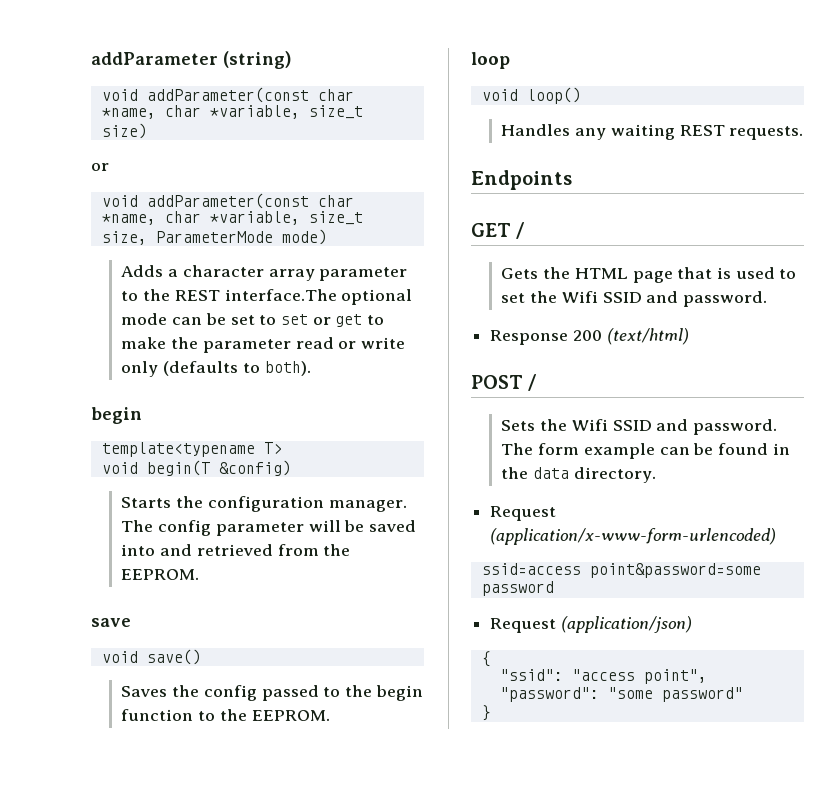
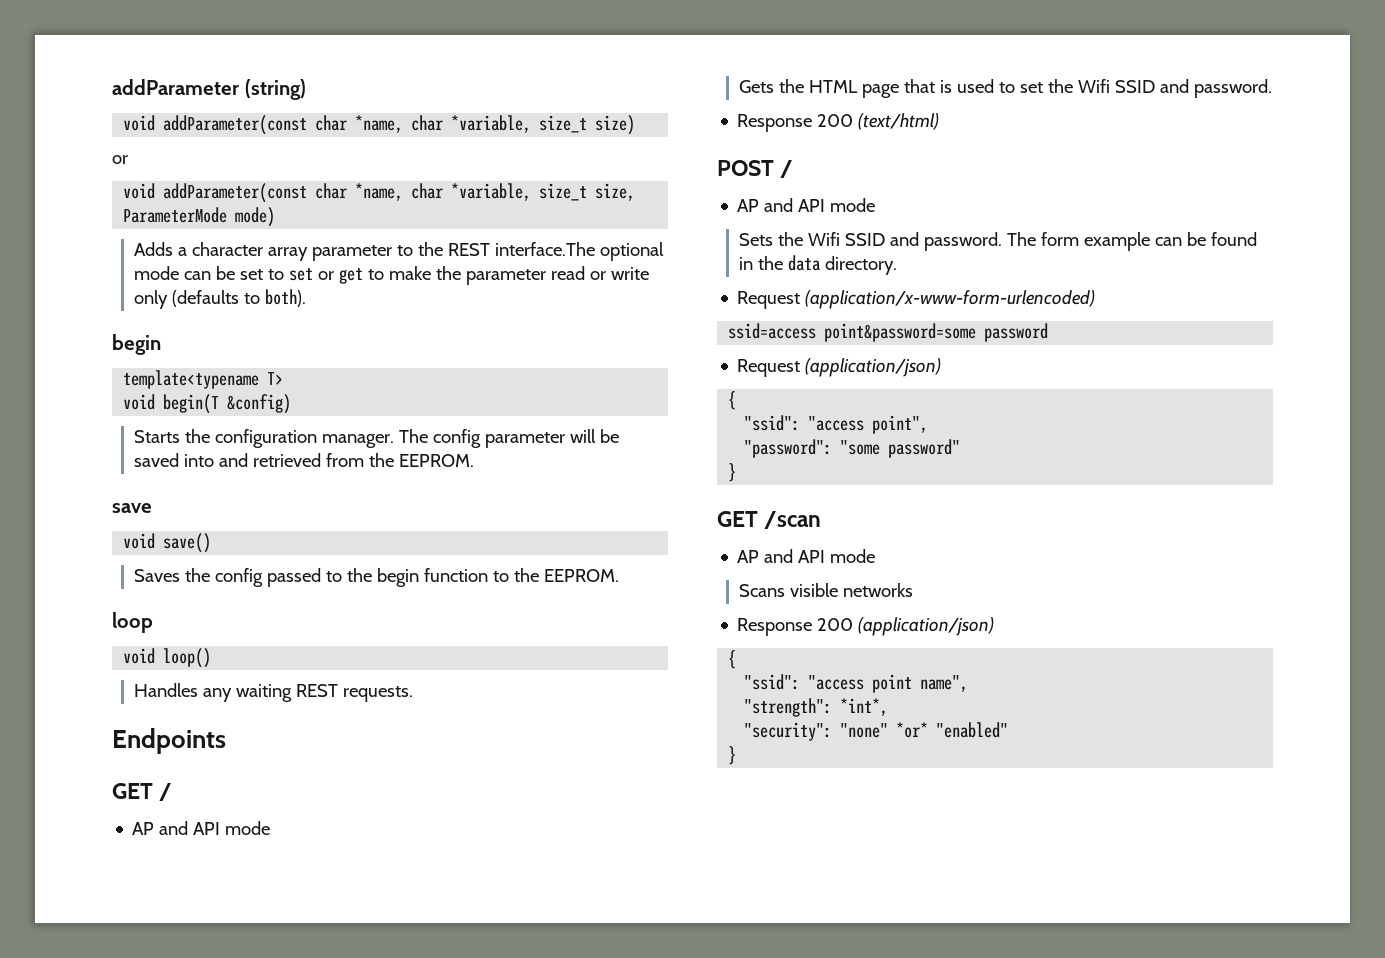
  GET /
+ AP and API mode
  POST /
+ AP and API mode
+ GET /scan
+ AP and API mode
+ Scans visible networks
+ Response 200 (application/json)
+ {
+ "ssid": "access point name",
+ "strength": *int*,
+ "security": "none" *or* "enabled"
+ }

